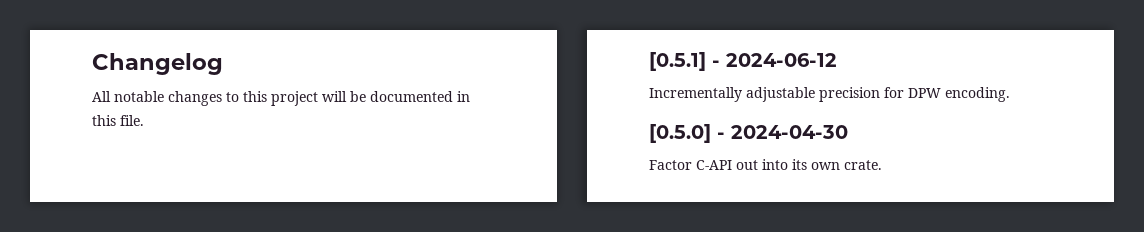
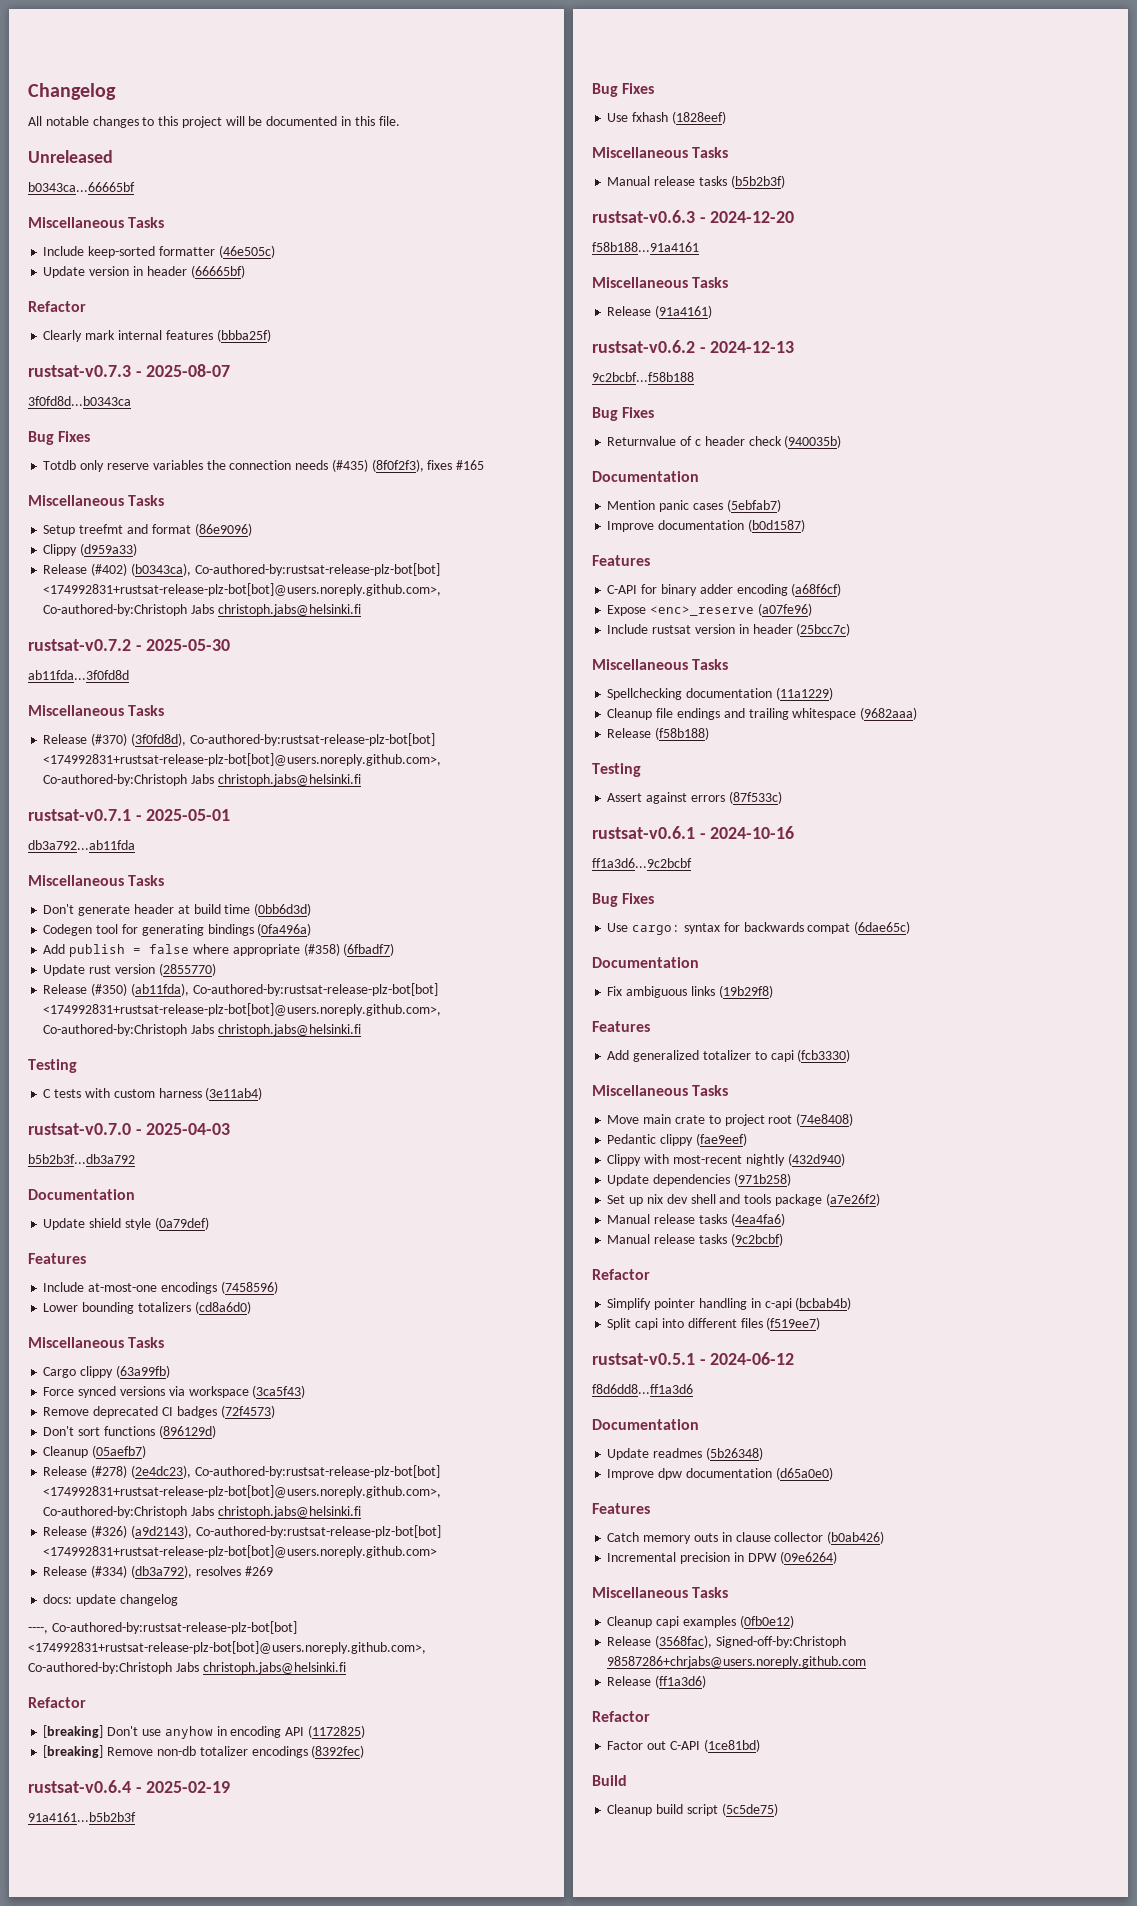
- [0.5.1] - 2024-06-12
- Incrementally adjustable precision for DPW encoding.
- [0.5.0] - 2024-04-30
- Factor C-API out into its own crate.
+ Unreleased
+ b0343ca...66665bf
+ Miscellaneous Tasks
+ Include keep-sorted formatter (46e505c)
+ Update version in header (66665bf)
+ Refactor
+ Clearly mark internal features (bbba25f)
+ rustsat-v0.7.3 - 2025-08-07
+ 3f0fd8d...b0343ca
+ Bug Fixes
+ Totdb only reserve variables the connection needs (#435) (8f0f2f3), fixes #165
+ Miscellaneous Tasks
+ Setup treefmt and format (86e9096)
+ Clippy (d959a33)
+ Release (#402) (b0343ca), Co-authored-by:rustsat-release-plz-bot[bot] <174992831+rustsat-release-plz-bot[bot]@users.noreply.github.com>, Co-authored-by:Christoph Jabs christoph.jabs@helsinki.fi
+ rustsat-v0.7.2 - 2025-05-30
+ ab11fda...3f0fd8d
+ Miscellaneous Tasks
+ Release (#370) (3f0fd8d), Co-authored-by:rustsat-release-plz-bot[bot] <174992831+rustsat-release-plz-bot[bot]@users.noreply.github.com>, Co-authored-by:Christoph Jabs christoph.jabs@helsinki.fi
+ rustsat-v0.7.1 - 2025-05-01
+ db3a792...ab11fda
+ Miscellaneous Tasks
+ Don't generate header at build time (0bb6d3d)
+ Codegen tool for generating bindings (0fa496a)
+ Add publish = false where appropriate (#358) (6fbadf7)
+ Update rust version (2855770)
+ Release (#350) (ab11fda), Co-authored-by:rustsat-release-plz-bot[bot] <174992831+rustsat-release-plz-bot[bot]@users.noreply.github.com>, Co-authored-by:Christoph Jabs christoph.jabs@helsinki.fi
+ Testing
+ C tests with custom harness (3e11ab4)
+ rustsat-v0.7.0 - 2025-04-03
+ b5b2b3f...db3a792
+ Documentation
+ Update shield style (0a79def)
+ Features
+ Include at-most-one encodings (7458596)
+ Lower bounding totalizers (cd8a6d0)
+ Miscellaneous Tasks
+ Cargo clippy (63a99fb)
+ Force synced versions via workspace (3ca5f43)
+ Remove deprecated CI badges (72f4573)
+ Don't sort functions (896129d)
+ Cleanup (05aefb7)
+ Release (#278) (2e4dc23), Co-authored-by:rustsat-release-plz-bot[bot] <174992831+rustsat-release-plz-bot[bot]@users.noreply.github.com>, Co-authored-by:Christoph Jabs christoph.jabs@helsinki.fi
+ Release (#326) (a9d2143), Co-authored-by:rustsat-release-plz-bot[bot] <174992831+rustsat-release-plz-bot[bot]@users.noreply.github.com>
+ Release (#334) (db3a792), resolves #269
+ docs: update changelog
+ ----, Co-authored-by:rustsat-release-plz-bot[bot] <174992831+rustsat-release-plz-bot[bot]@users.noreply.github.com>, Co-authored-by:Christoph Jabs christoph.jabs@helsinki.fi
+ Refactor
+ [breaking] Don't use anyhow in encoding API (1172825)
+ [breaking] Remove non-db totalizer encodings (8392fec)
+ rustsat-v0.6.4 - 2025-02-19
+ 91a4161...b5b2b3f
+ Bug Fixes
+ Use fxhash (1828eef)
+ Miscellaneous Tasks
+ Manual release tasks (b5b2b3f)
+ rustsat-v0.6.3 - 2024-12-20
+ f58b188...91a4161
+ Miscellaneous Tasks
+ Release (91a4161)
+ rustsat-v0.6.2 - 2024-12-13
+ 9c2bcbf...f58b188
+ Bug Fixes
+ Returnvalue of c header check (940035b)
+ Documentation
+ Mention panic cases (5ebfab7)
+ Improve documentation (b0d1587)
+ Features
+ C-API for binary adder encoding (a68f6cf)
+ Expose <enc>_reserve (a07fe96)
+ Include rustsat version in header (25bcc7c)
+ Miscellaneous Tasks
+ Spellchecking documentation (11a1229)
+ Cleanup file endings and trailing whitespace (9682aaa)
+ Release (f58b188)
+ Testing
+ Assert against errors (87f533c)
+ rustsat-v0.6.1 - 2024-10-16
+ ff1a3d6...9c2bcbf
+ Bug Fixes
+ Use cargo: syntax for backwards compat (6dae65c)
+ Documentation
+ Fix ambiguous links (19b29f8)
+ Features
+ Add generalized totalizer to capi (fcb3330)
+ Miscellaneous Tasks
+ Move main crate to project root (74e8408)
+ Pedantic clippy (fae9eef)
+ Clippy with most-recent nightly (432d940)
+ Update dependencies (971b258)
+ Set up nix dev shell and tools package (a7e26f2)
+ Manual release tasks (4ea4fa6)
+ Manual release tasks (9c2bcbf)
+ Refactor
+ Simplify pointer handling in c-api (bcbab4b)
+ Split capi into different files (f519ee7)
+ rustsat-v0.5.1 - 2024-06-12
+ f8d6dd8...ff1a3d6
+ Documentation
+ Update readmes (5b26348)
+ Improve dpw documentation (d65a0e0)
+ Features
+ Catch memory outs in clause collector (b0ab426)
+ Incremental precision in DPW (09e6264)
+ Miscellaneous Tasks
+ Cleanup capi examples (0fb0e12)
+ Release (3568fac), Signed-off-by:Christoph 98587286+chrjabs@users.noreply.github.com
+ Release (ff1a3d6)
+ Refactor
+ Factor out C-API (1ce81bd)
+ Build
+ Cleanup build script (5c5de75)

